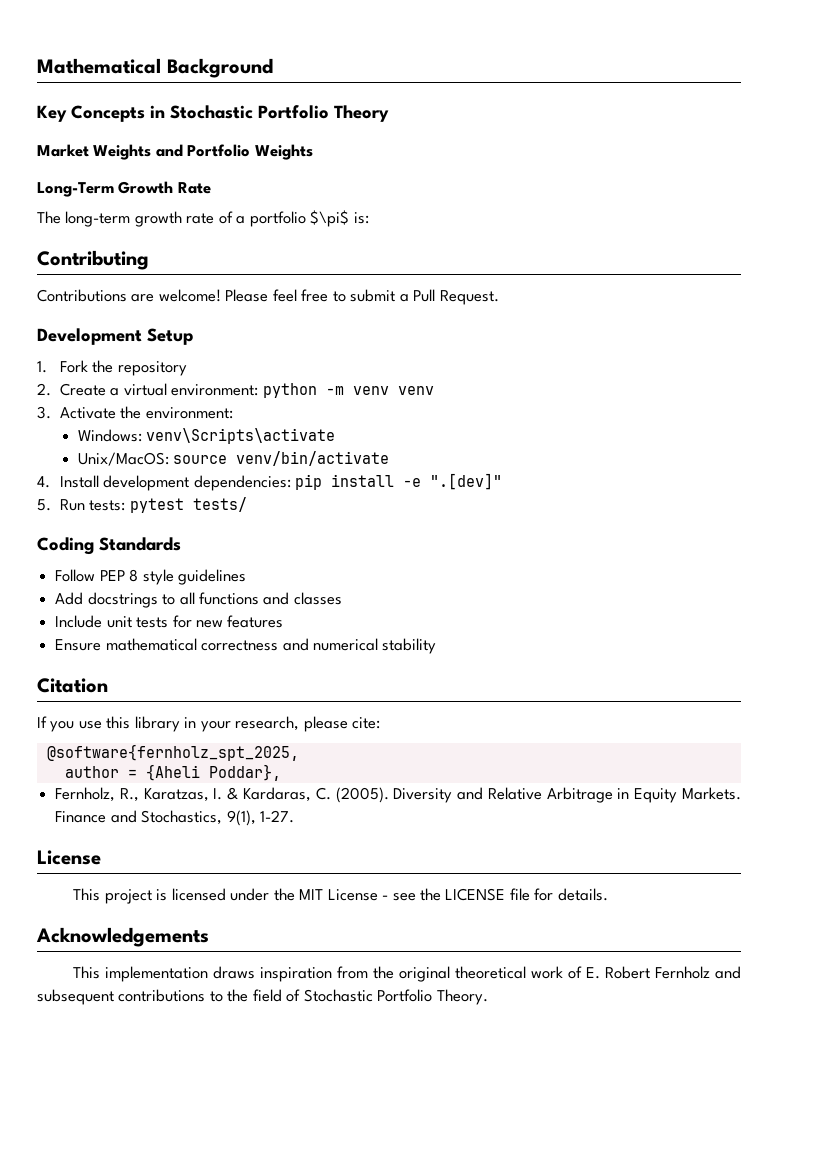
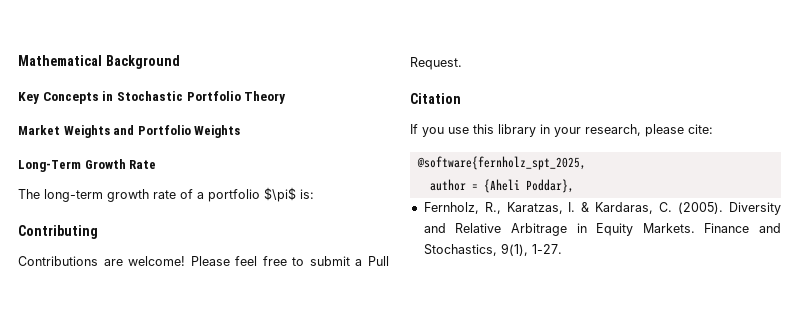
- Development Setup
- 1. Fork the repository
- 2. Create a virtual environment: python -m venv venv
- 3. Activate the environment:
- Windows: venv\Scripts\activate
- Unix/MacOS: source venv/bin/activate
- 4. Install development dependencies: pip install -e ".[dev]"
- 5. Run tests: pytest tests/
- Coding Standards
- Follow PEP 8 style guidelines
- Add docstrings to all functions and classes
- Include unit tests for new features
- Ensure mathematical correctness and numerical stability
  Finance and Stochastics, 9(1), 1-27.
- License
- This project is licensed under the MIT License - see the LICENSE file for details.
- Acknowledgements
- This implementation draws inspiration from the original theoretical work of E. Robert Fernholz and subsequent contributions to the field of Stochastic Portfolio Theory.

